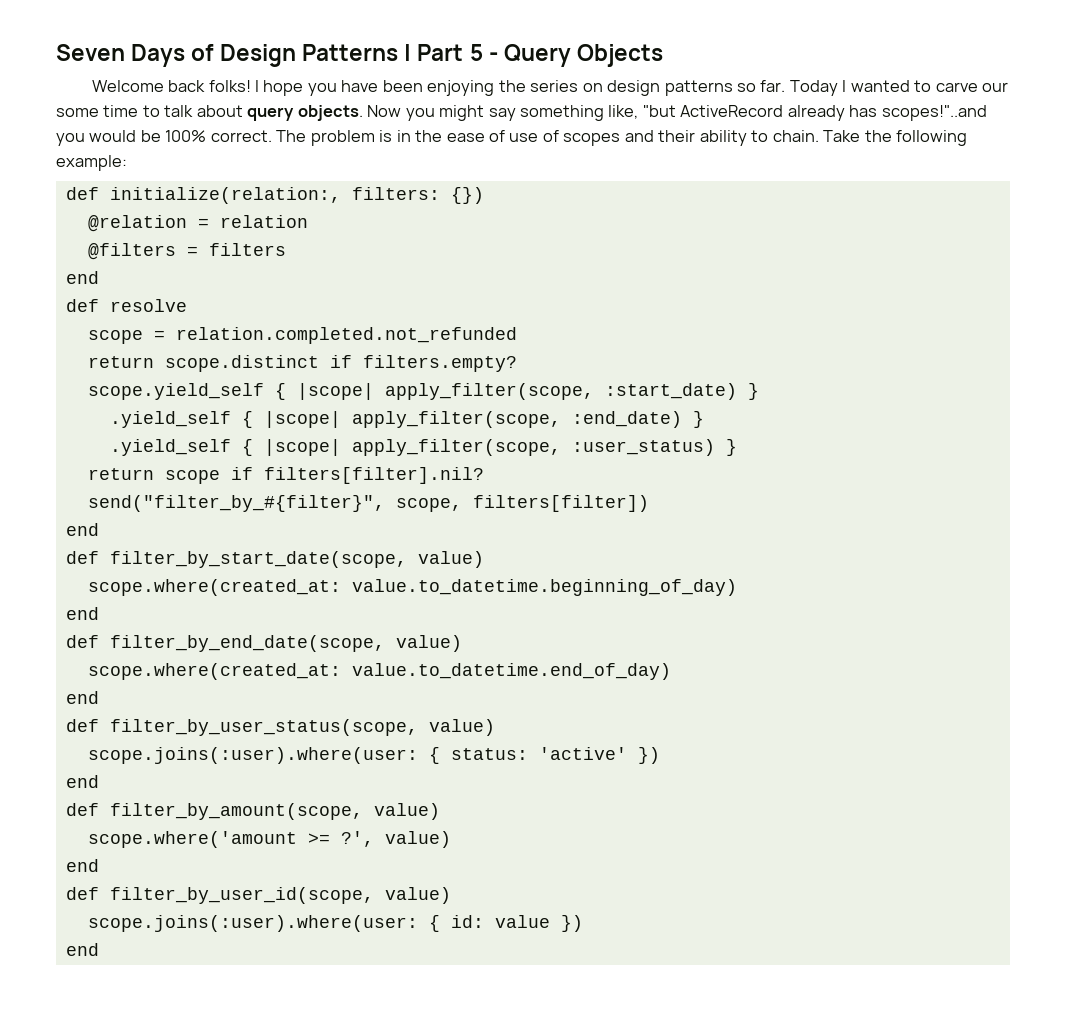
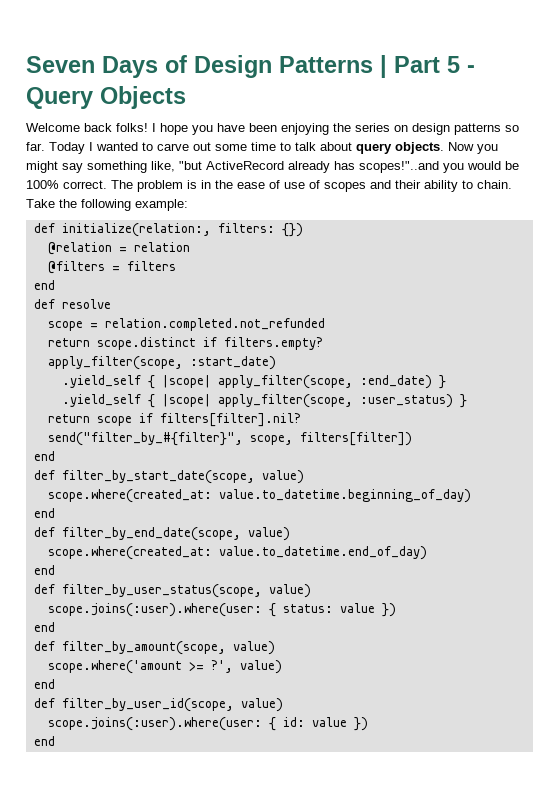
- Today I wanted to carve our some time to talk about query objects.
+ Today I wanted to carve out some time to talk about query objects.
- scope.yield_self { |scope| apply_filter(scope, :start_date) }
+ apply_filter(scope, :start_date)
- scope.joins(:user).where(user: { status: 'active' })
+ scope.joins(:user).where(user: { status: value })

